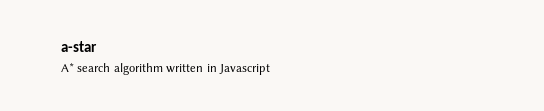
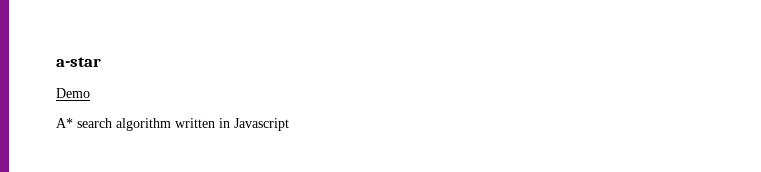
+ Demo

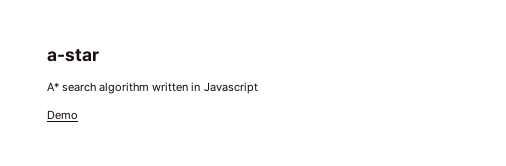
- Demo
+ Demo

